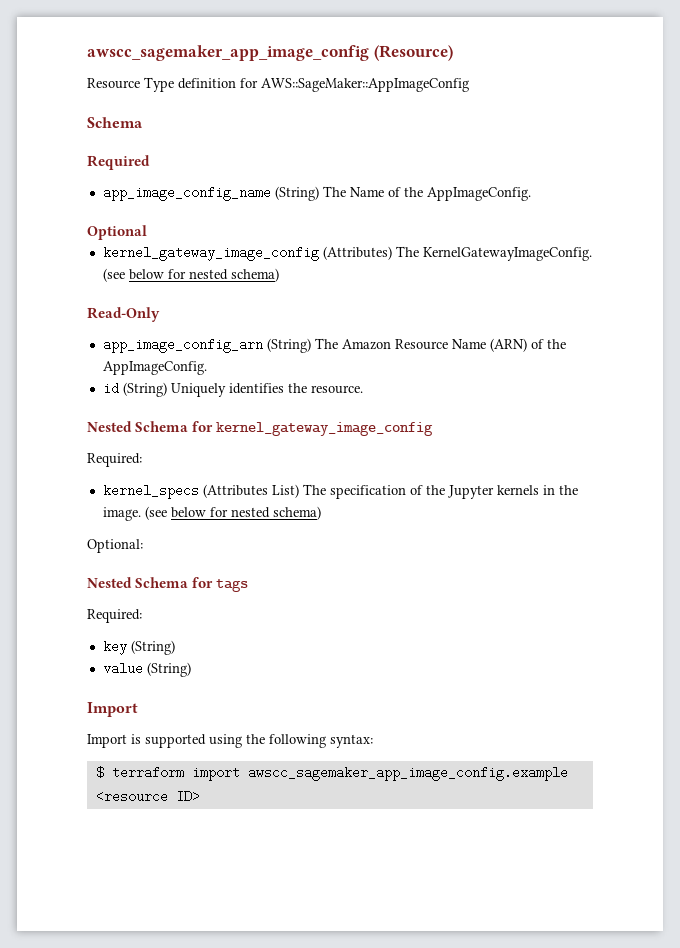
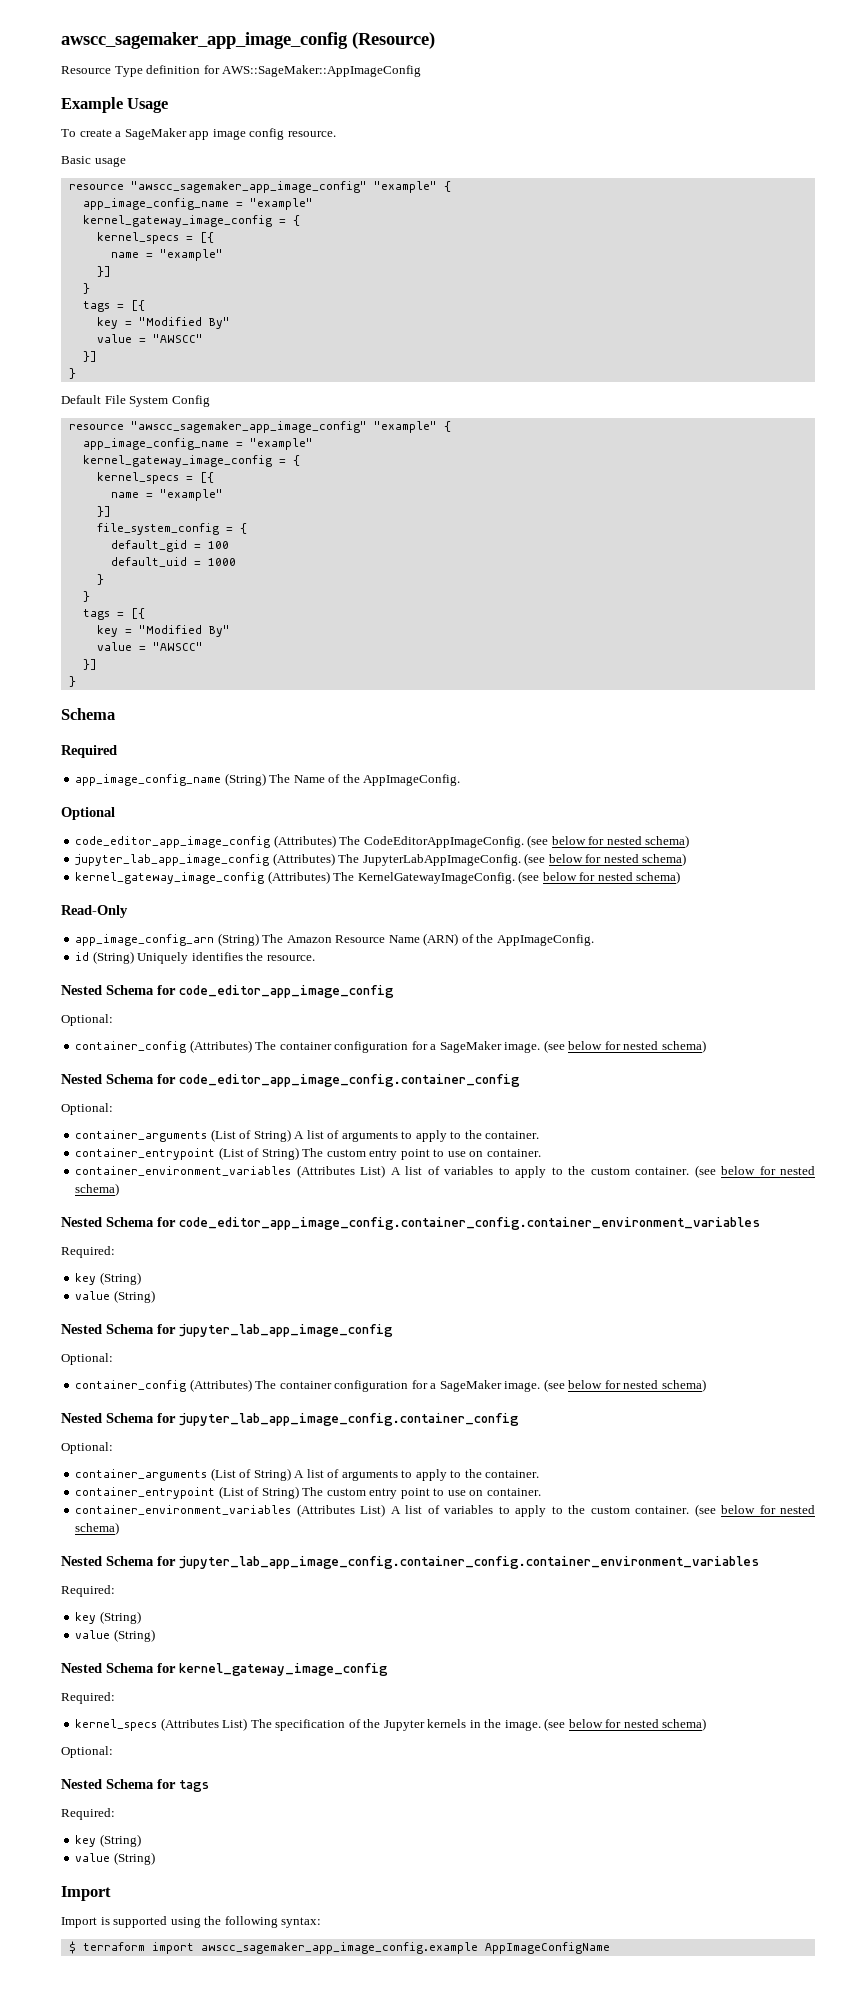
+ Example Usage
+ To create a SageMaker app image config resource.
+ Basic usage
+ resource "awscc_sagemaker_app_image_config" "example" {
+ app_image_config_name = "example"
+ kernel_gateway_image_config = {
+ kernel_specs = [{
+ name = "example"
+ }]
+ }
+ tags = [{
+ key = "Modified By"
+ value = "AWSCC"
+ }]
+ }
+ Default File System Config
+ resource "awscc_sagemaker_app_image_config" "example" {
+ app_image_config_name = "example"
+ kernel_gateway_image_config = {
+ kernel_specs = [{
+ name = "example"
+ }]
+ file_system_config = {
+ default_gid = 100
+ default_uid = 1000
+ }
+ }
+ tags = [{
+ key = "Modified By"
+ value = "AWSCC"
+ }]
+ }
+ code_editor_app_image_config (Attributes) The CodeEditorAppImageConfig. (see below for nested schema)
+ jupyter_lab_app_image_config (Attributes) The JupyterLabAppImageConfig. (see below for nested schema)
+ Nested Schema for code_editor_app_image_config
+ Optional:
+ container_config (Attributes) The container configuration for a SageMaker image. (see below for nested schema)
+ Nested Schema for code_editor_app_image_config.container_config
+ Optional:
+ container_arguments (List of String) A list of arguments to apply to the container.
+ container_entrypoint (List of String) The custom entry point to use on container.
+ container_environment_variables (Attributes List) A list of variables to apply to the custom container. (see below for nested schema)
+ Nested Schema for code_editor_app_image_config.container_config.container_environment_variables
+ Required:
+ key (String)
+ value (String)
+ Nested Schema for jupyter_lab_app_image_config
+ Optional:
+ container_config (Attributes) The container configuration for a SageMaker image. (see below for nested schema)
+ Nested Schema for jupyter_lab_app_image_config.container_config
+ Optional:
+ container_arguments (List of String) A list of arguments to apply to the container.
+ container_entrypoint (List of String) The custom entry point to use on container.
+ container_environment_variables (Attributes List) A list of variables to apply to the custom container. (see below for nested schema)
+ Nested Schema for jupyter_lab_app_image_config.container_config.container_environment_variables
+ Required:
+ key (String)
+ value (String)
- $ terraform import awscc_sagemaker_app_image_config.example <resource ID>
+ $ terraform import awscc_sagemaker_app_image_config.example AppImageConfigName

